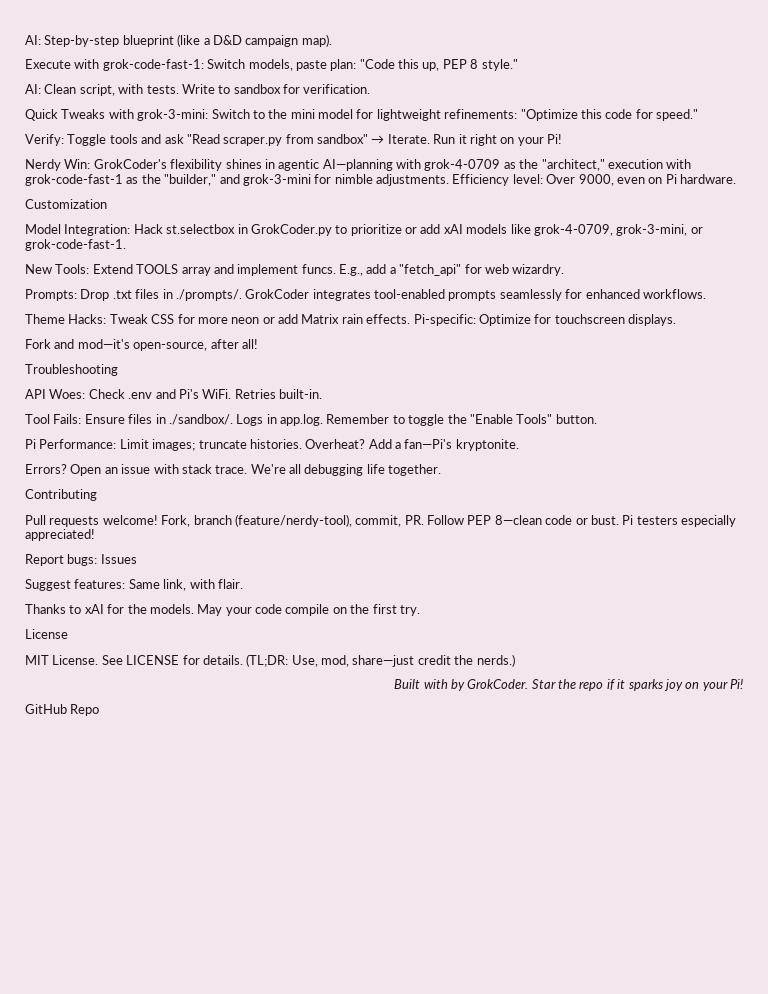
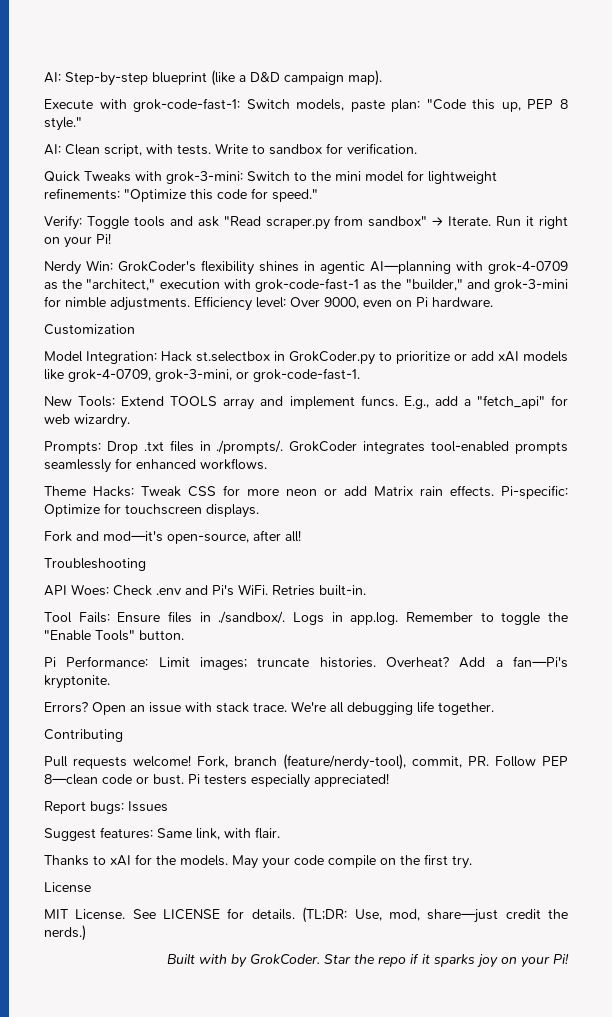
- GitHub Repo

